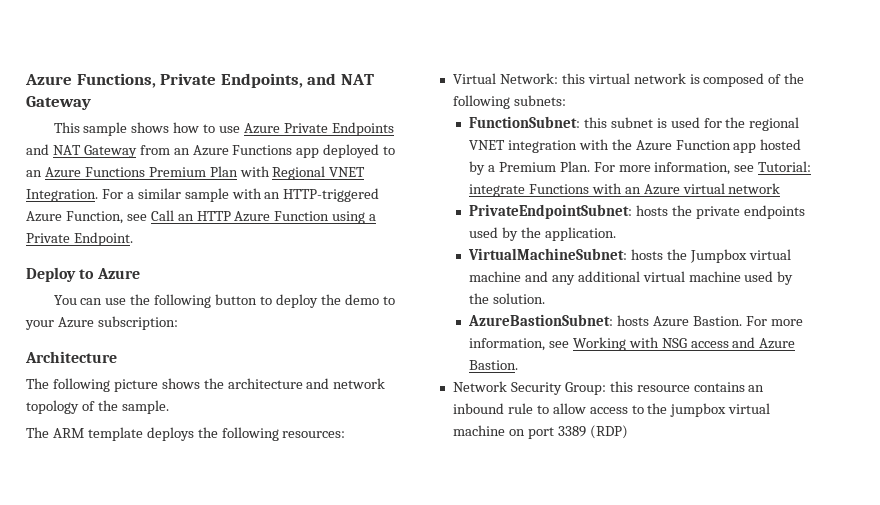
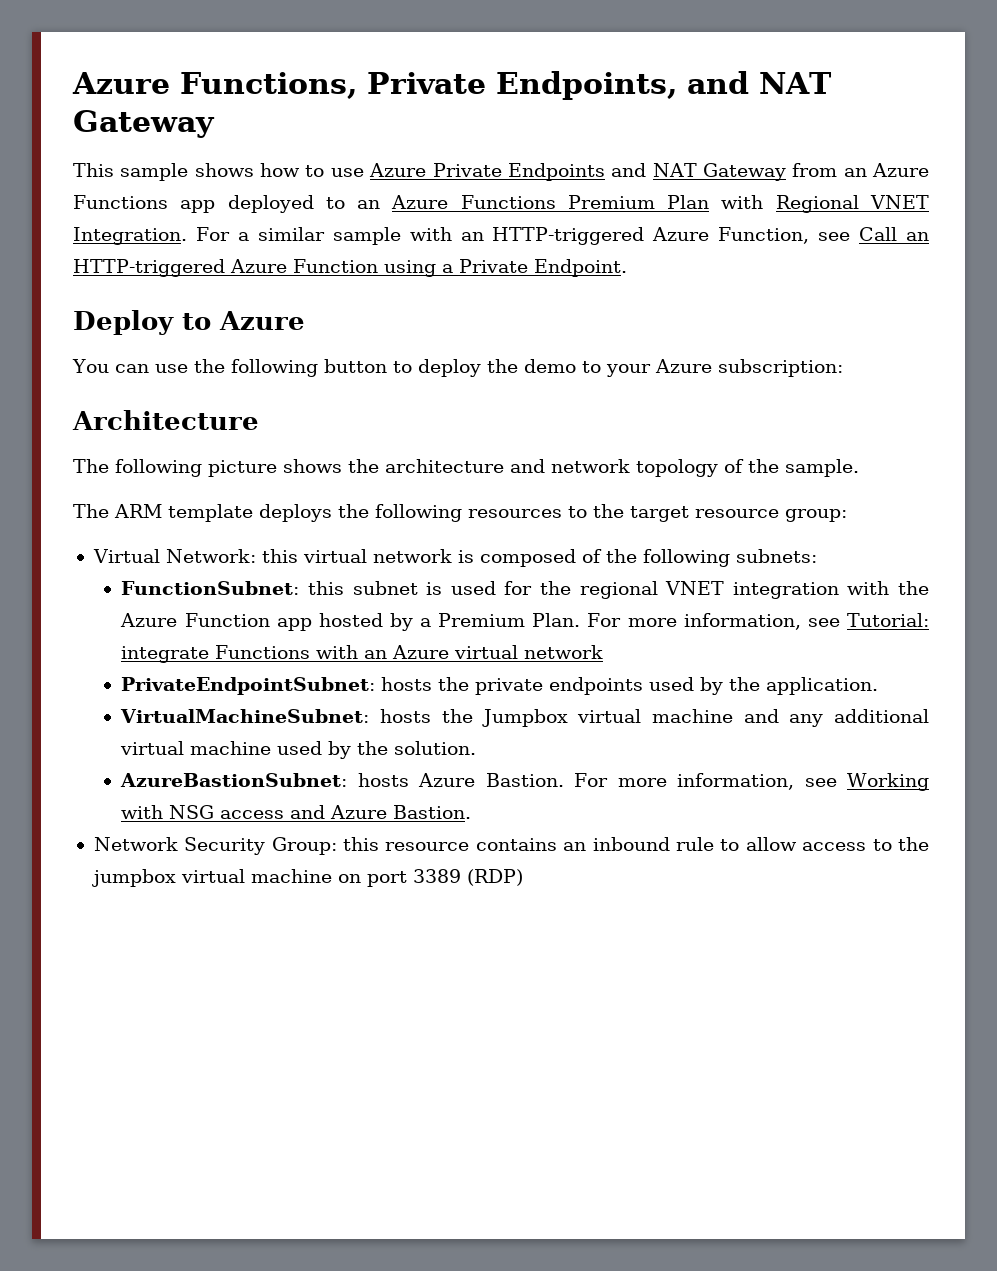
- For a similar sample with an HTTP-triggered Azure Function, see Call an HTTP Azure Function using a Private Endpoint.
+ For a similar sample with an HTTP-triggered Azure Function, see Call an HTTP-triggered Azure Function using a Private Endpoint.
- The ARM template deploys the following resources:
+ The ARM template deploys the following resources to the target resource group:

